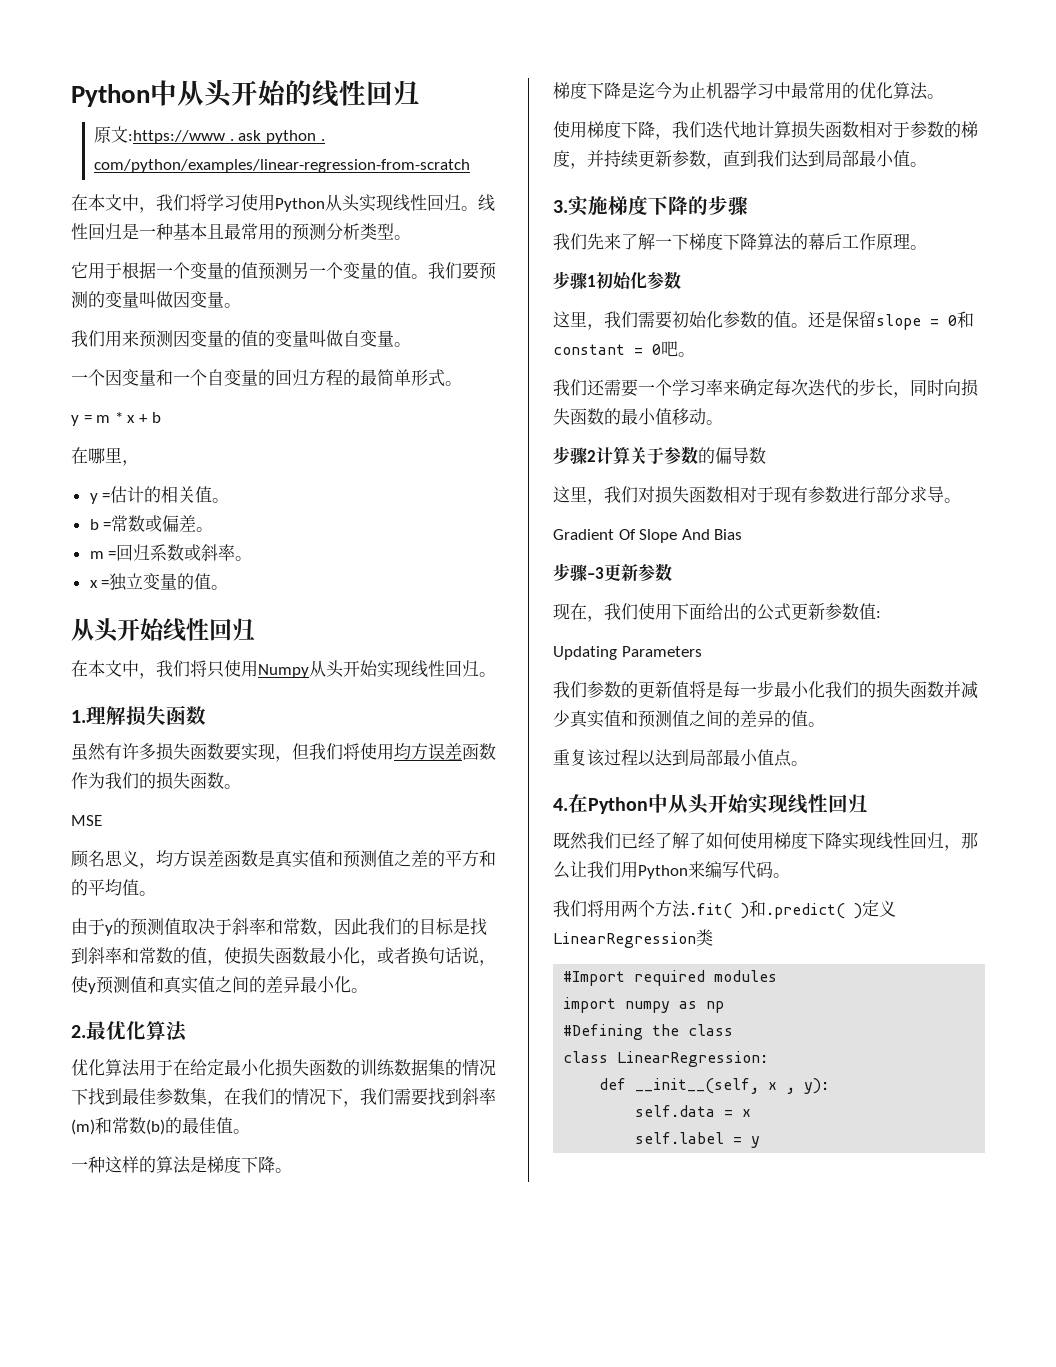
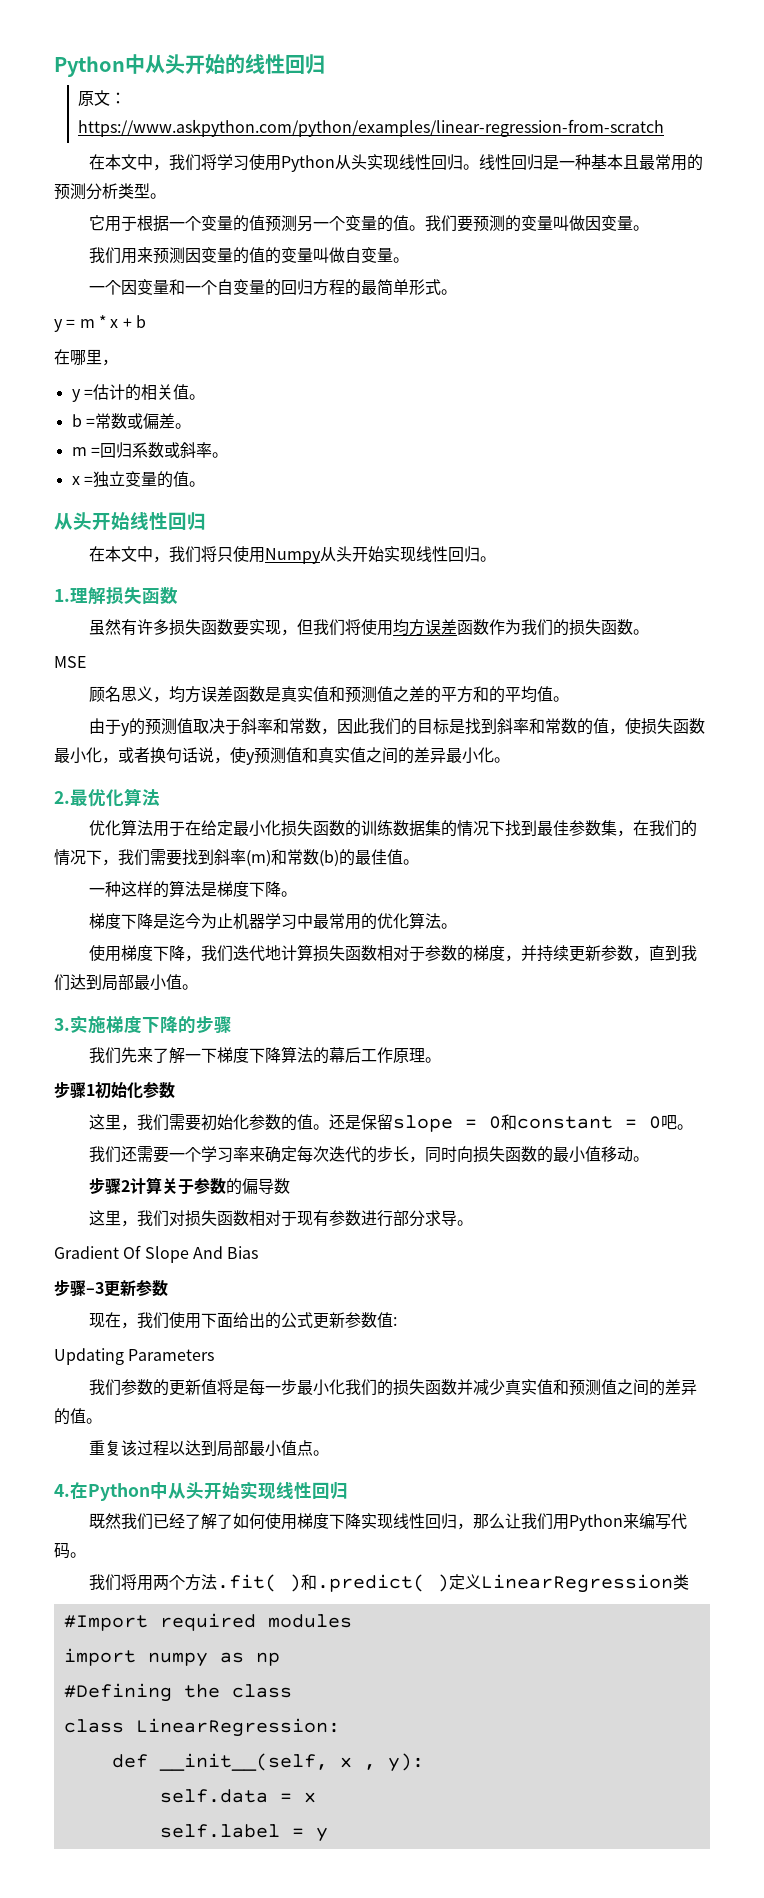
- 原文:https://www . ask python . com/python/examples/linear-regression-from-scratch
+ 原文：https://www.askpython.com/python/examples/linear-regression-from-scratch

